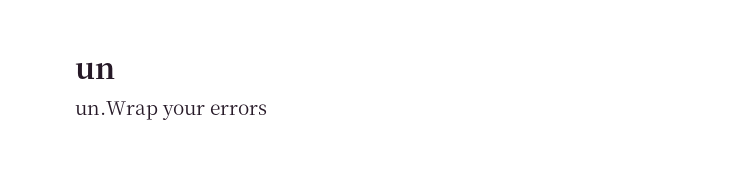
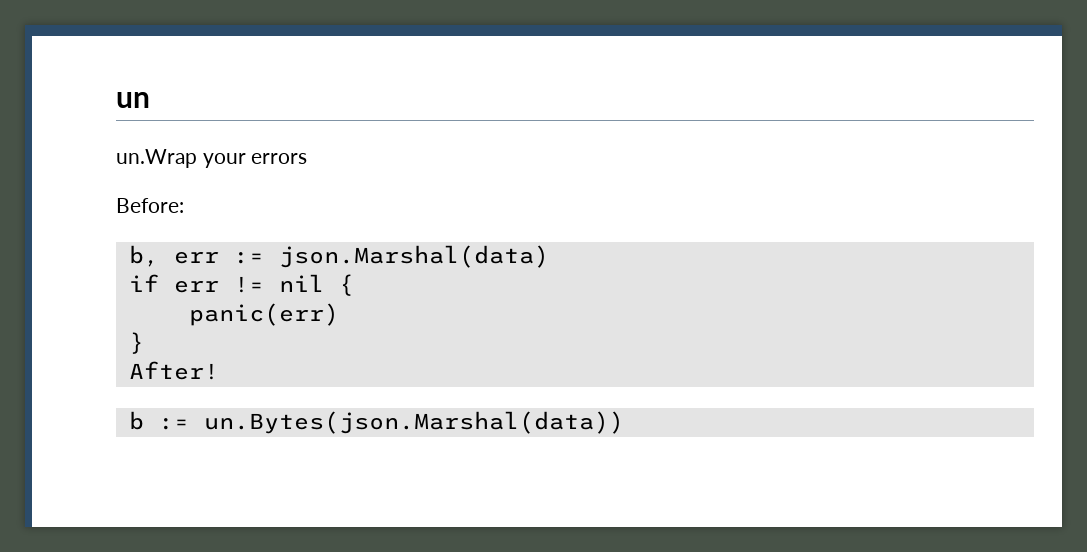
+ Before:
+ b, err := json.Marshal(data)
+ if err != nil {
+ panic(err)
+ }
+ After!
+ b := un.Bytes(json.Marshal(data))

